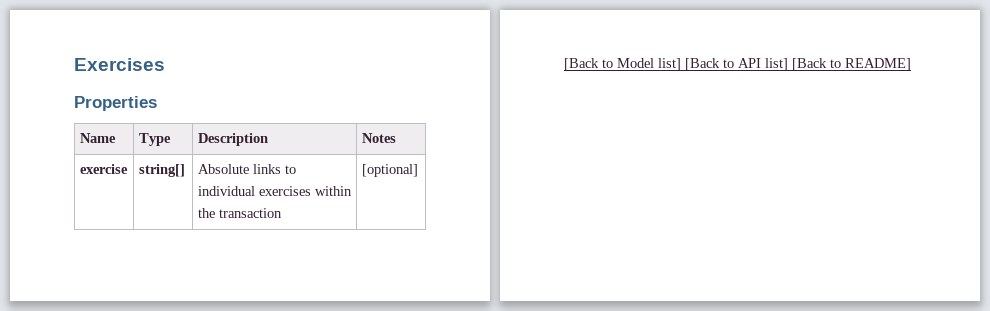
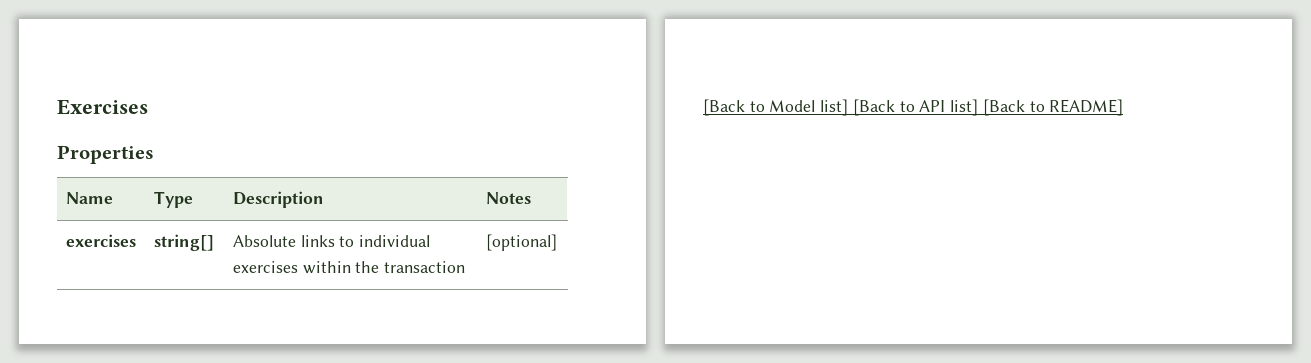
- exercise | string[] | Absolute links to individual exercises within the transaction | [optional]
+ exercises | string[] | Absolute links to individual exercises within the transaction | [optional]

